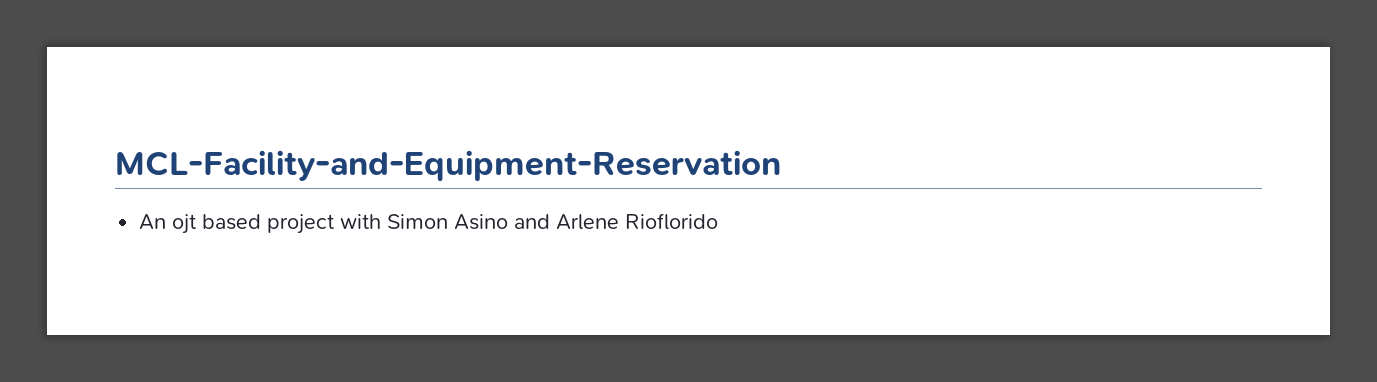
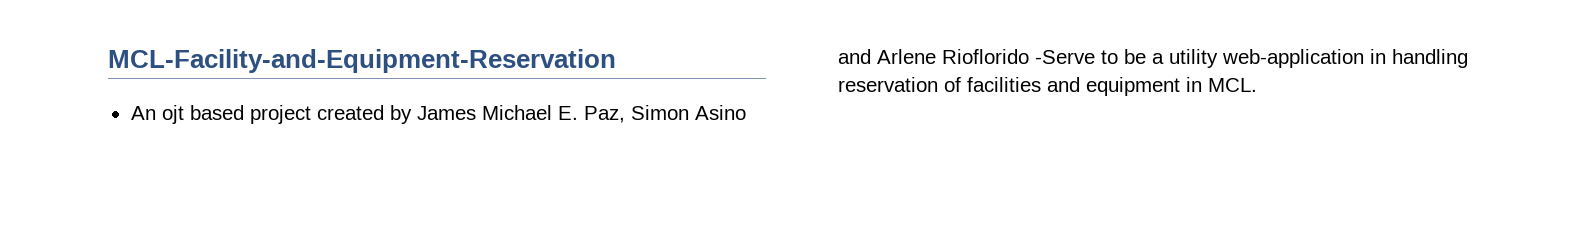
- An ojt based project with Simon Asino and Arlene Rioflorido
+ An ojt based project created by James Michael E. Paz, Simon Asino and Arlene Rioflorido -Serve to be a utility web-application in handling reservation of facilities and equipment in MCL.

